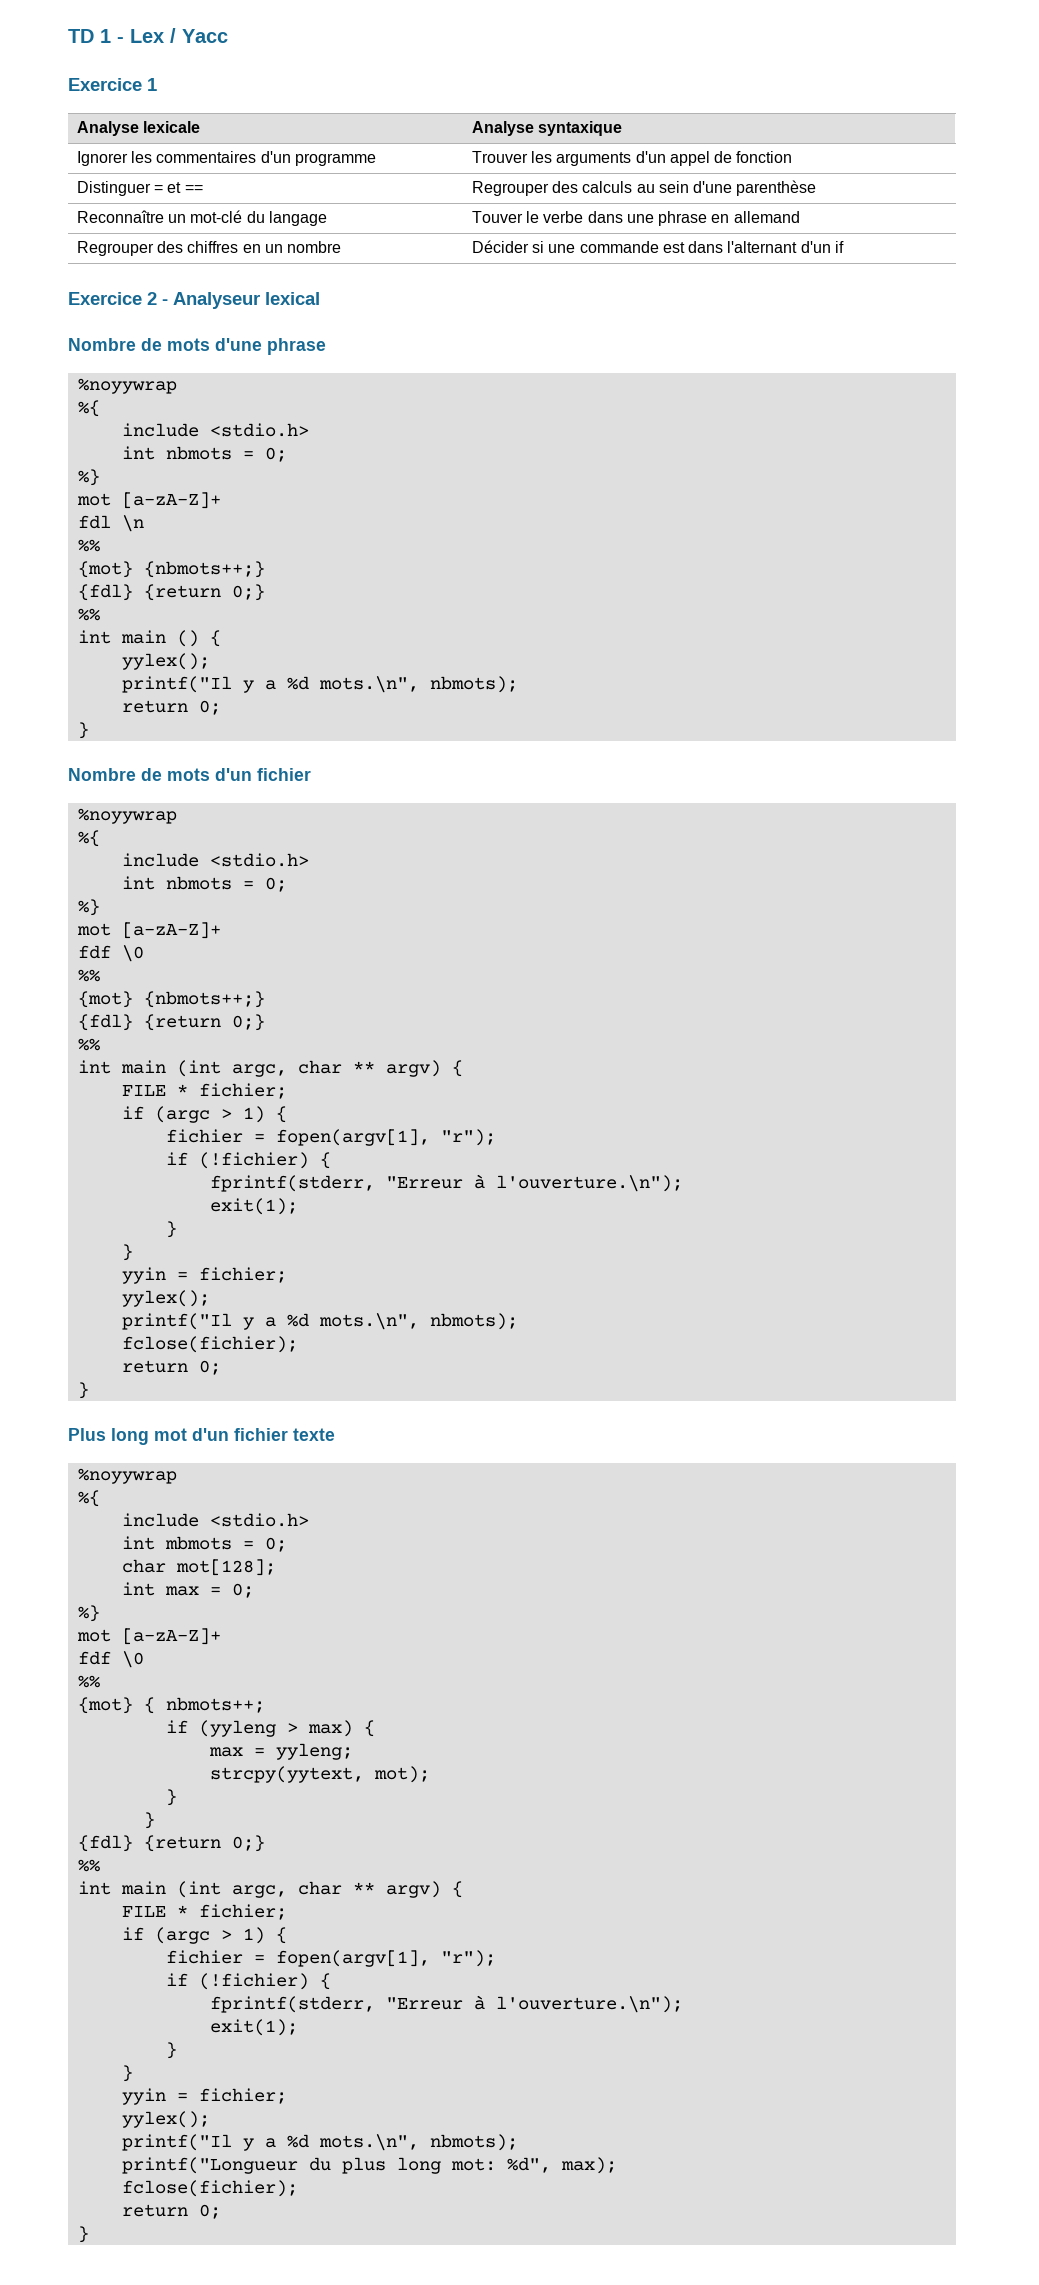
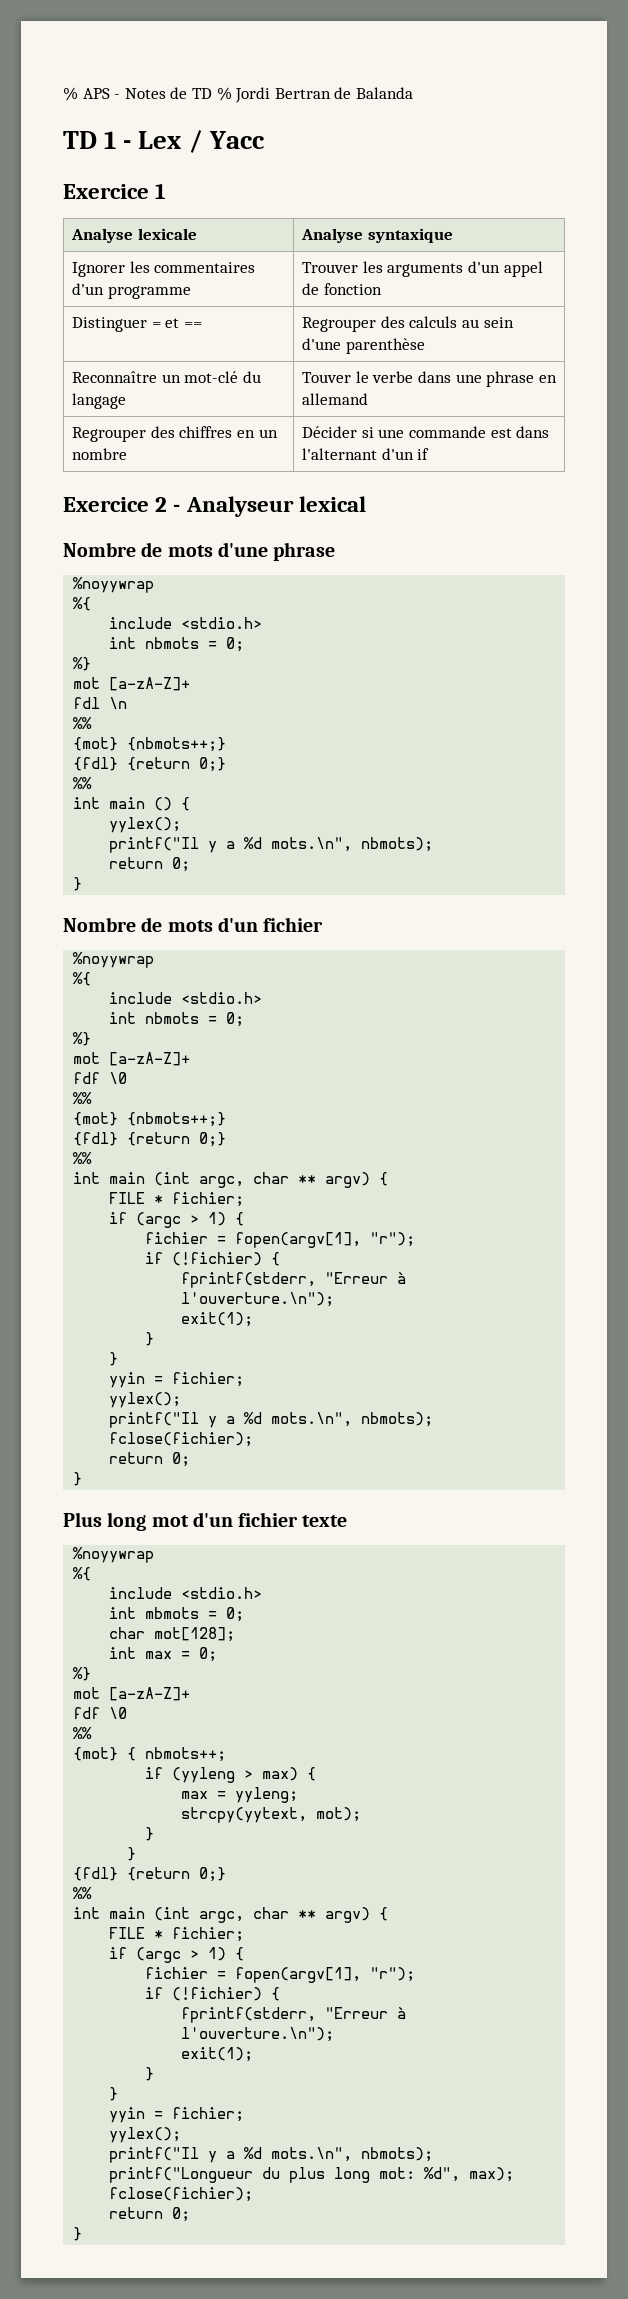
+ % APS - Notes de TD % Jordi Bertran de Balanda

